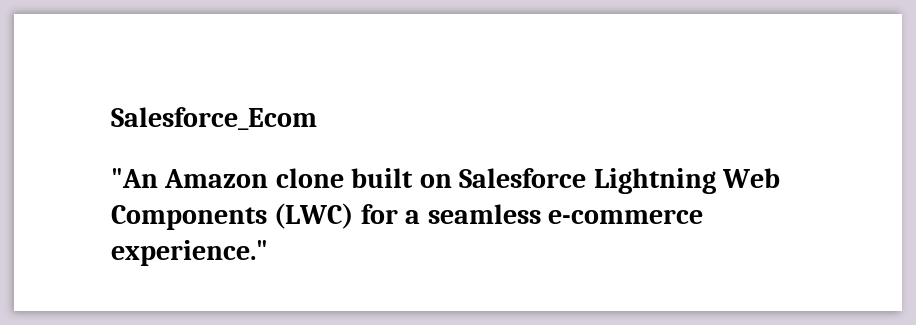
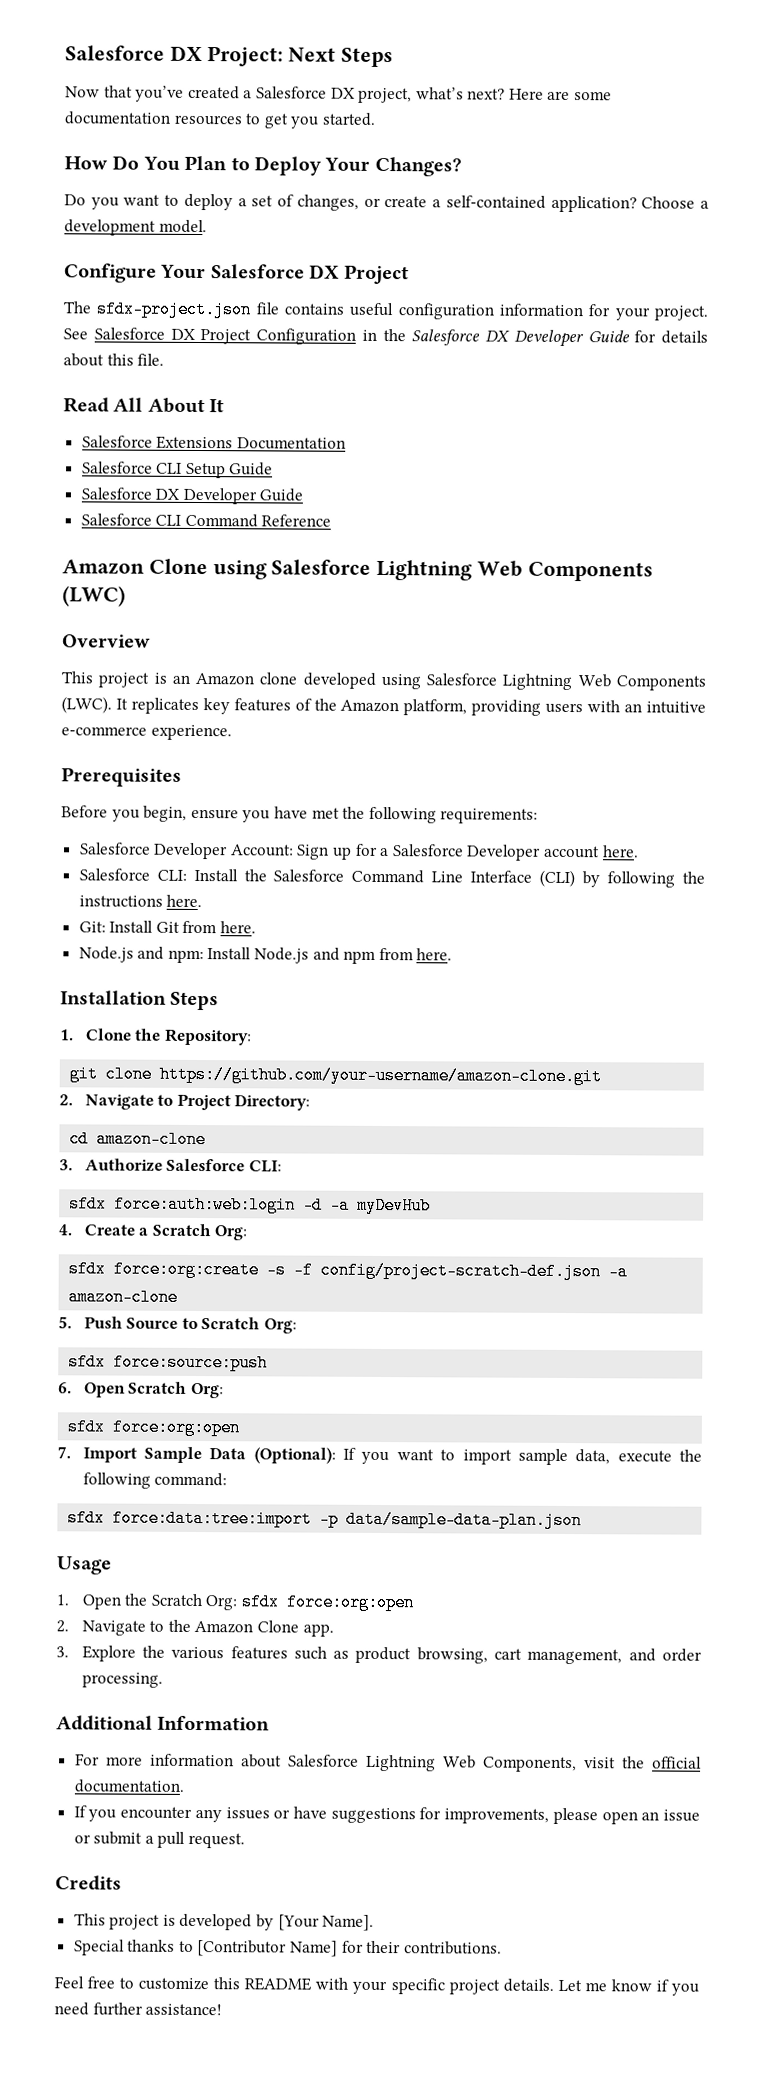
- Salesforce_Ecom
- "An Amazon clone built on Salesforce Lightning Web Components (LWC) for a seamless e-commerce experience."
+ Salesforce DX Project: Next Steps
+ Now that you’ve created a Salesforce DX project, what’s next? Here are some documentation resources to get you started.
+ How Do You Plan to Deploy Your Changes?
+ Do you want to deploy a set of changes, or create a self-contained application? Choose a development model.
+ Configure Your Salesforce DX Project
+ The sfdx-project.json file contains useful configuration information for your project. See Salesforce DX Project Configuration in the Salesforce DX Developer Guide for details about this file.
+ Read All About It
+ Salesforce Extensions Documentation
+ Salesforce CLI Setup Guide
+ Salesforce DX Developer Guide
+ Salesforce CLI Command Reference
+ Amazon Clone using Salesforce Lightning Web Components (LWC)
+ Overview
+ This project is an Amazon clone developed using Salesforce Lightning Web Components (LWC). It replicates key features of the Amazon platform, providing users with an intuitive e-commerce experience.
+ Prerequisites
+ Before you begin, ensure you have met the following requirements:
+ Salesforce Developer Account: Sign up for a Salesforce Developer account here.
+ Salesforce CLI: Install the Salesforce Command Line Interface (CLI) by following the instructions here.
+ Git: Install Git from here.
+ Node.js and npm: Install Node.js and npm from here.
+ Installation Steps
+ 1. Clone the Repository:
+ git clone https://github.com/your-username/amazon-clone.git
+ 2. Navigate to Project Directory:
+ cd amazon-clone
+ 3. Authorize Salesforce CLI:
+ sfdx force:auth:web:login -d -a myDevHub
+ 4. Create a Scratch Org:
+ sfdx force:org:create -s -f config/project-scratch-def.json -a amazon-clone
+ 5. Push Source to Scratch Org:
+ sfdx force:source:push
+ 6. Open Scratch Org:
+ sfdx force:org:open
+ 7. Import Sample Data (Optional): If you want to import sample data, execute the following command:
+ sfdx force:data:tree:import -p data/sample-data-plan.json
+ Usage
+ 1. Open the Scratch Org: sfdx force:org:open
+ 2. Navigate to the Amazon Clone app.
+ 3. Explore the various features such as product browsing, cart management, and order processing.
+ Additional Information
+ For more information about Salesforce Lightning Web Components, visit the official documentation.
+ If you encounter any issues or have suggestions for improvements, please open an issue or submit a pull request.
+ Credits
+ This project is developed by [Your Name].
+ Special thanks to [Contributor Name] for their contributions.
+ Feel free to customize this README with your specific project details. Let me know if you need further assistance!

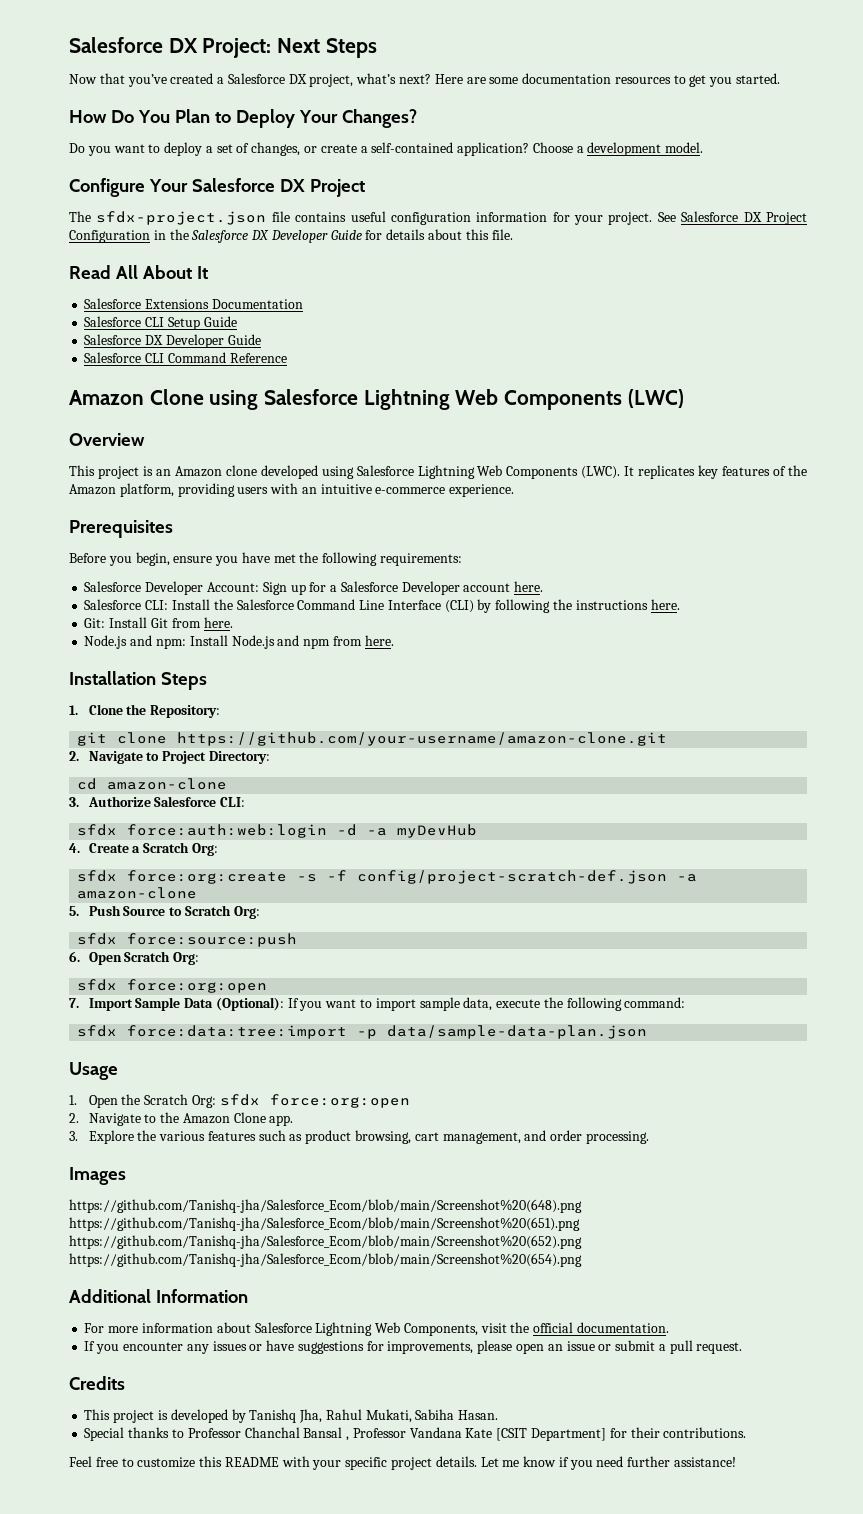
+ Images
+ https://github.com/Tanishq-jha/Salesforce_Ecom/blob/main/Screenshot%20(648).png https://github.com/Tanishq-jha/Salesforce_Ecom/blob/main/Screenshot%20(651).png https://github.com/Tanishq-jha/Salesforce_Ecom/blob/main/Screenshot%20(652).png https://github.com/Tanishq-jha/Salesforce_Ecom/blob/main/Screenshot%20(654).png
- This project is developed by [Your Name].
- Special thanks to [Contributor Name] for their contributions.
+ This project is developed by Tanishq Jha, Rahul Mukati, Sabiha Hasan.
+ Special thanks to Professor Chanchal Bansal , Professor Vandana Kate [CSIT Department] for their contributions.

